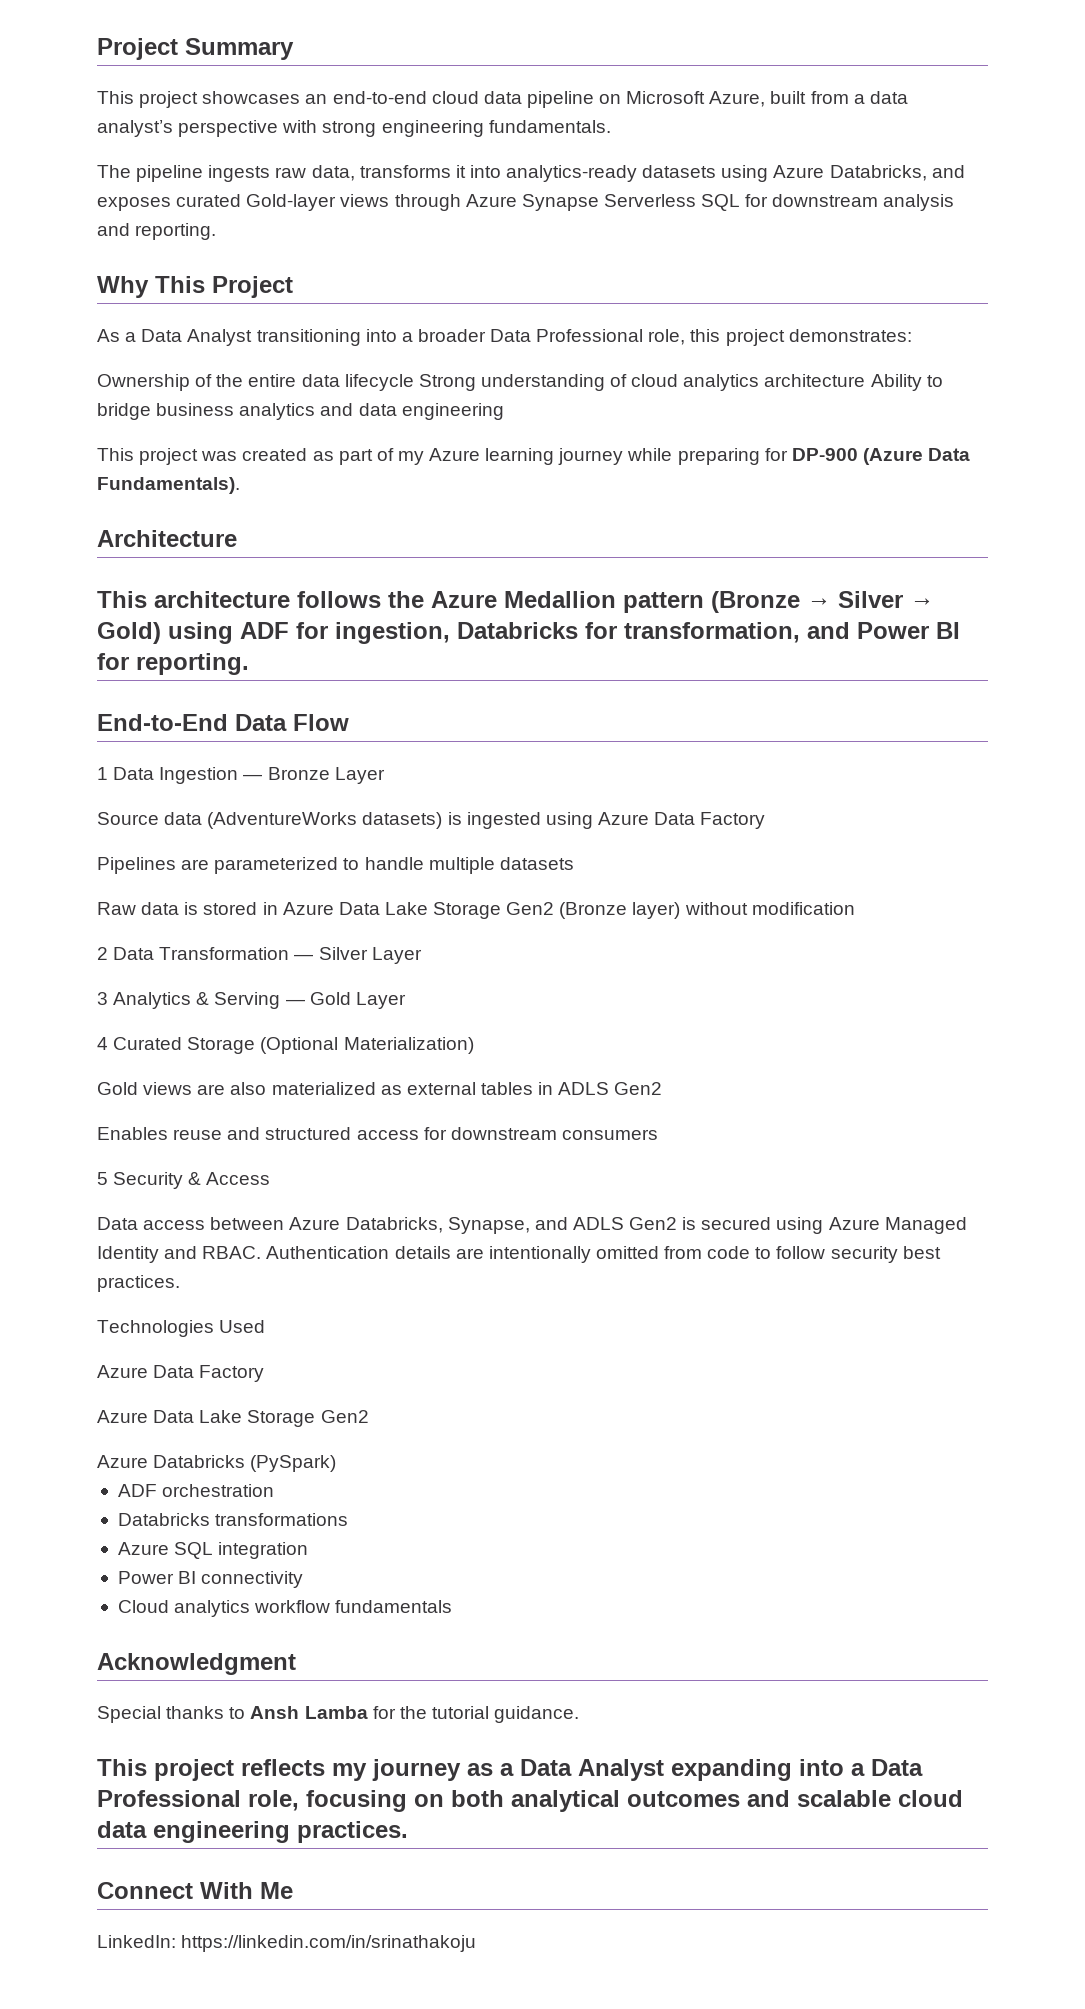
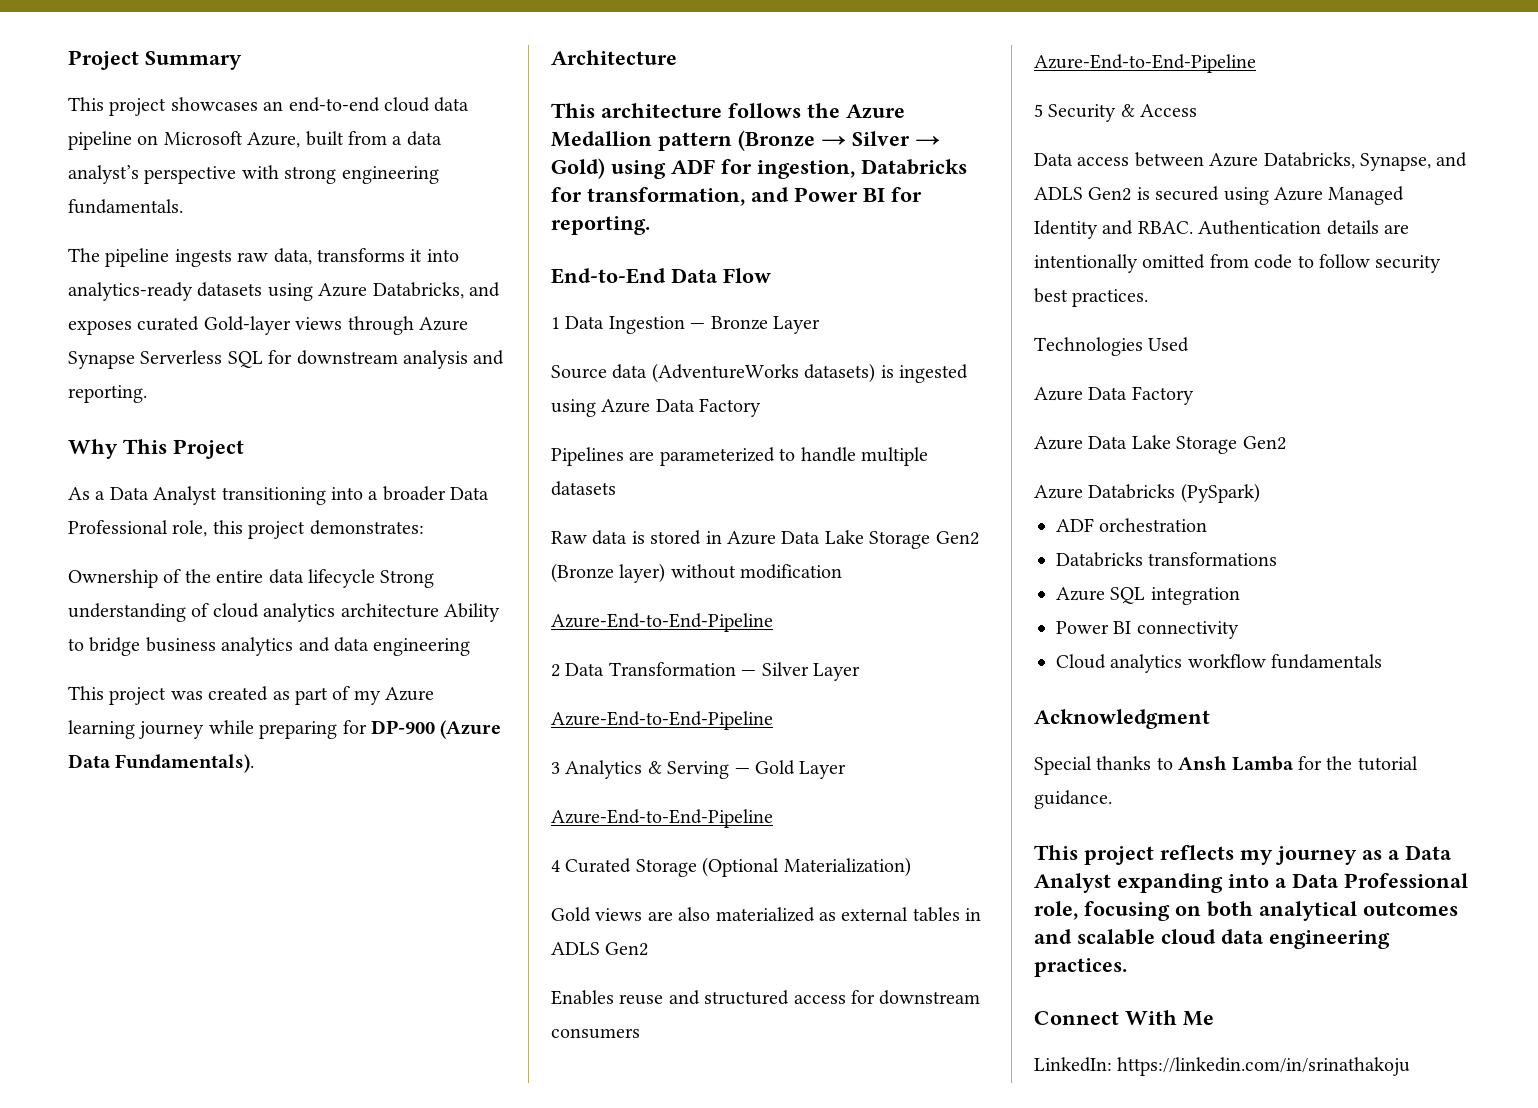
  Raw data is stored in Azure Data Lake Storage Gen2 (Bronze layer) without modification
+ Azure-End-to-End-Pipeline
  2 Data Transformation — Silver Layer
+ Azure-End-to-End-Pipeline
  3 Analytics & Serving — Gold Layer
+ Azure-End-to-End-Pipeline
  Enables reuse and structured access for downstream consumers
+ Azure-End-to-End-Pipeline

